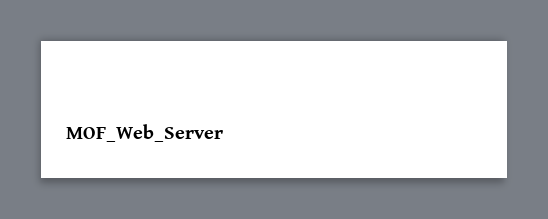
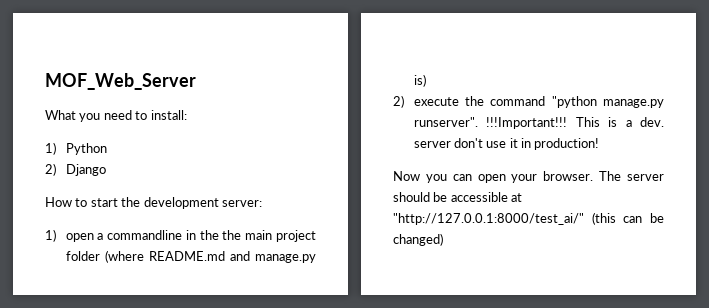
+ What you need to install:
+ 1) Python
+ 2) Django
+ How to start the development server:
+ 1) open a commandline in the the main project folder (where README.md and manage.py is)
+ 2) execute the command "python manage.py runserver". !!!Important!!! This is a dev. server don't use it in production!
+ Now you can open your browser. The server should be accessible at "http://127.0.0.1:8000/test_ai/" (this can be changed)

